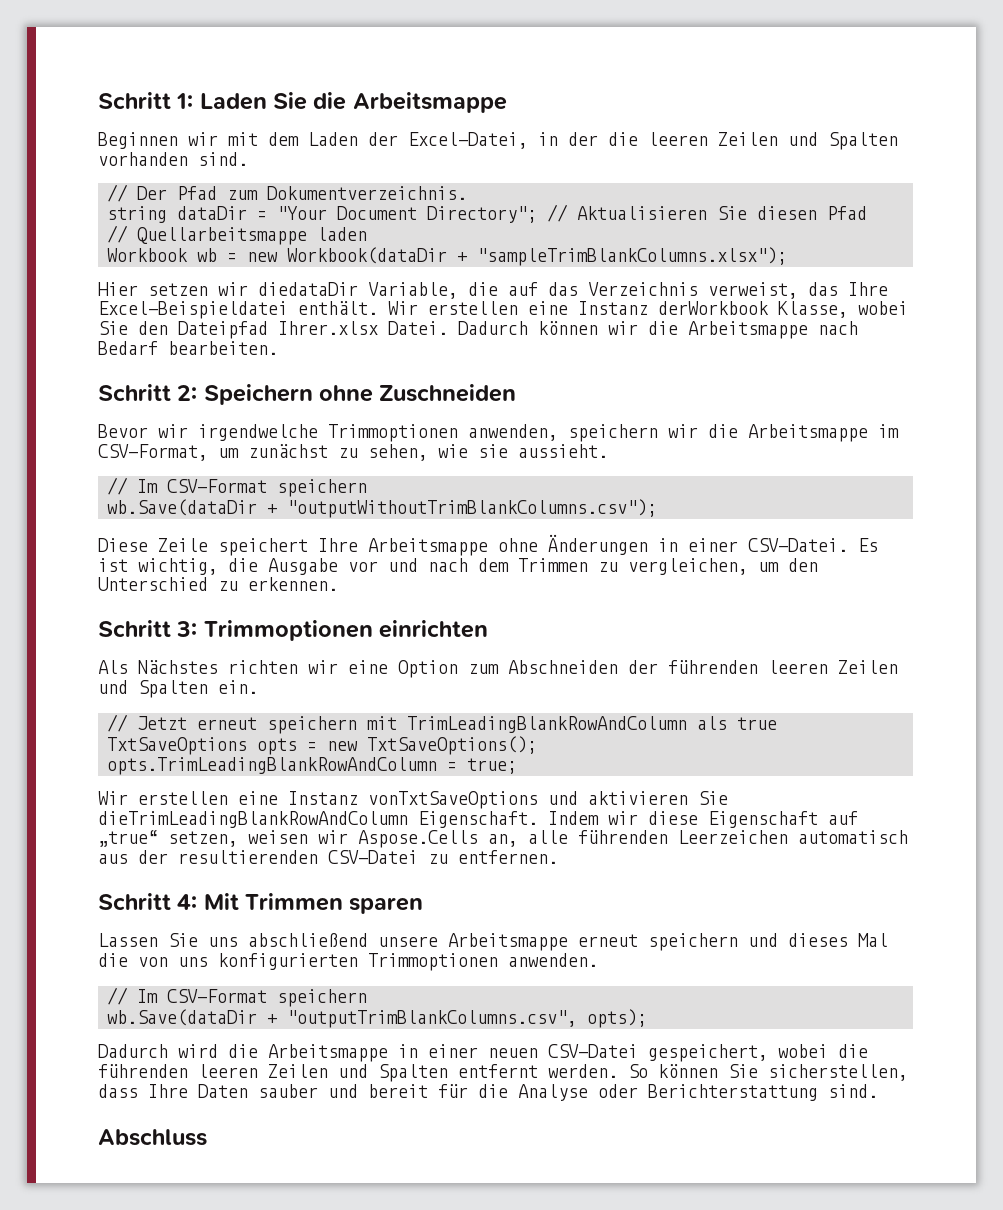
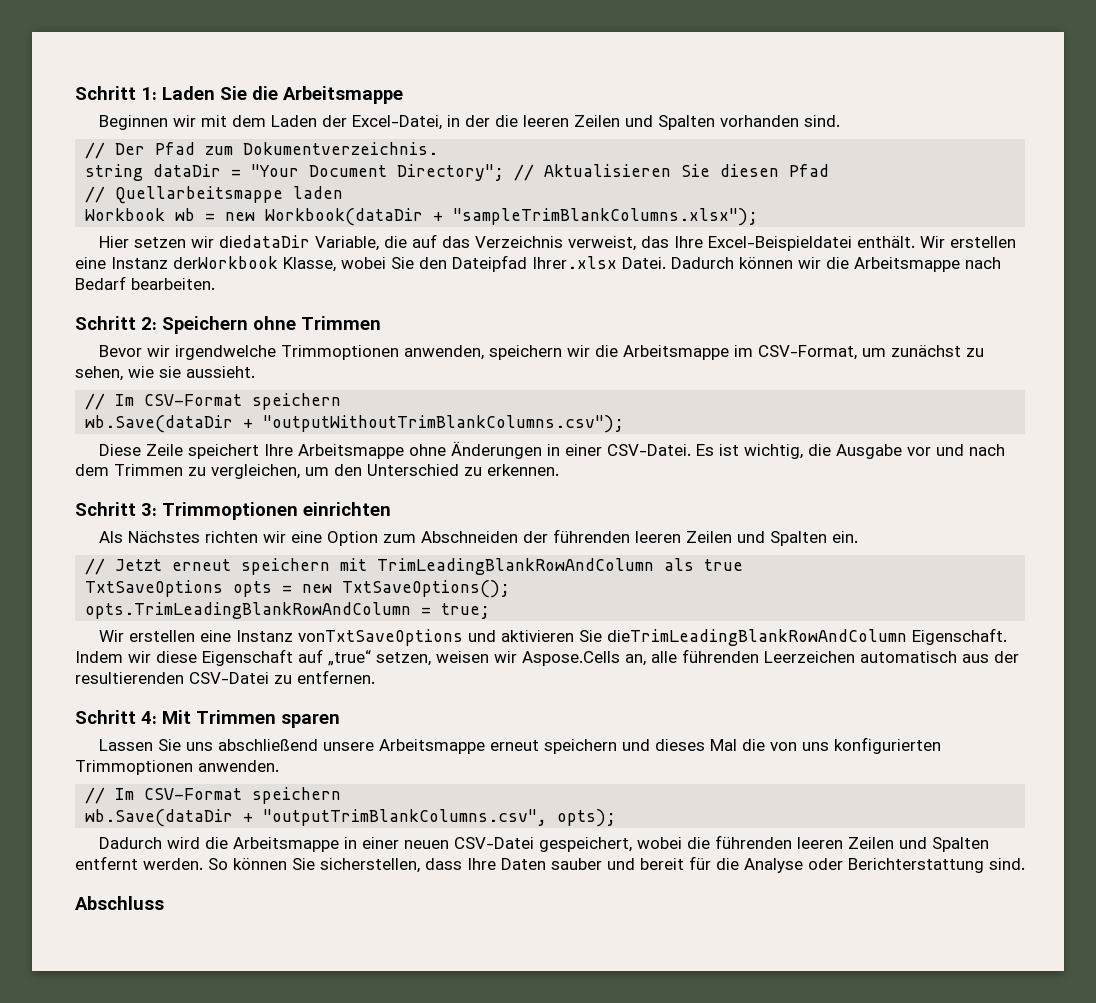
- Schritt 2: Speichern ohne Zuschneiden
+ Schritt 2: Speichern ohne Trimmen

